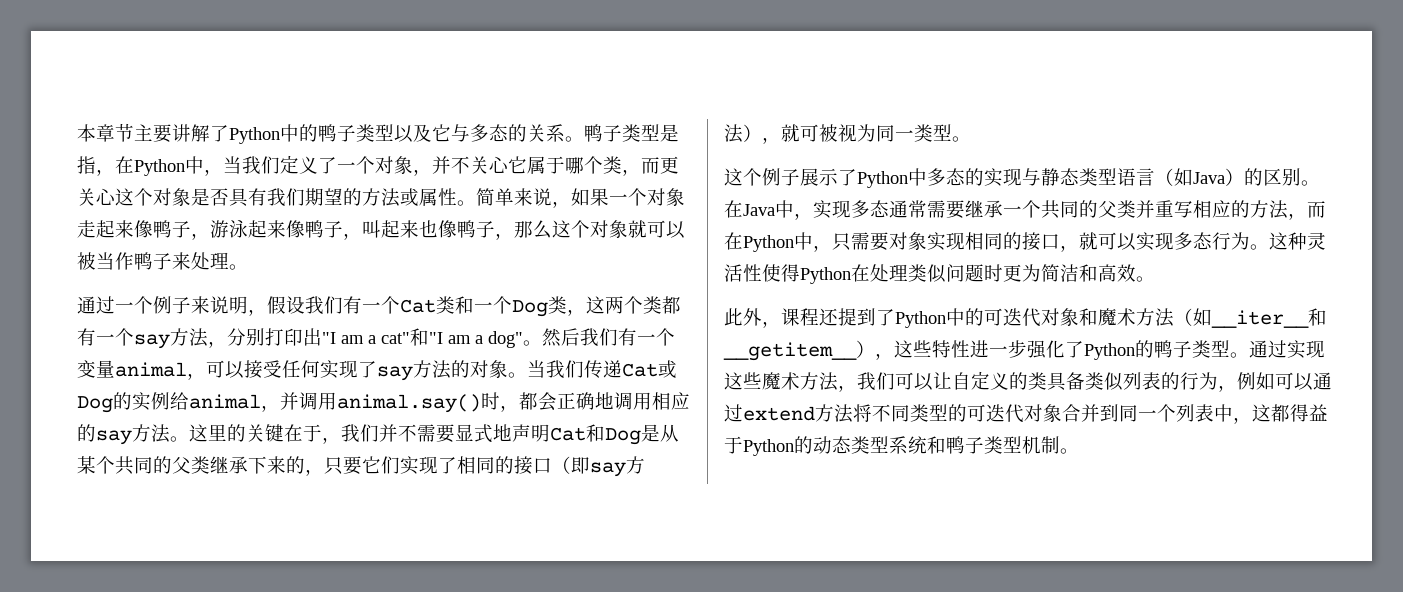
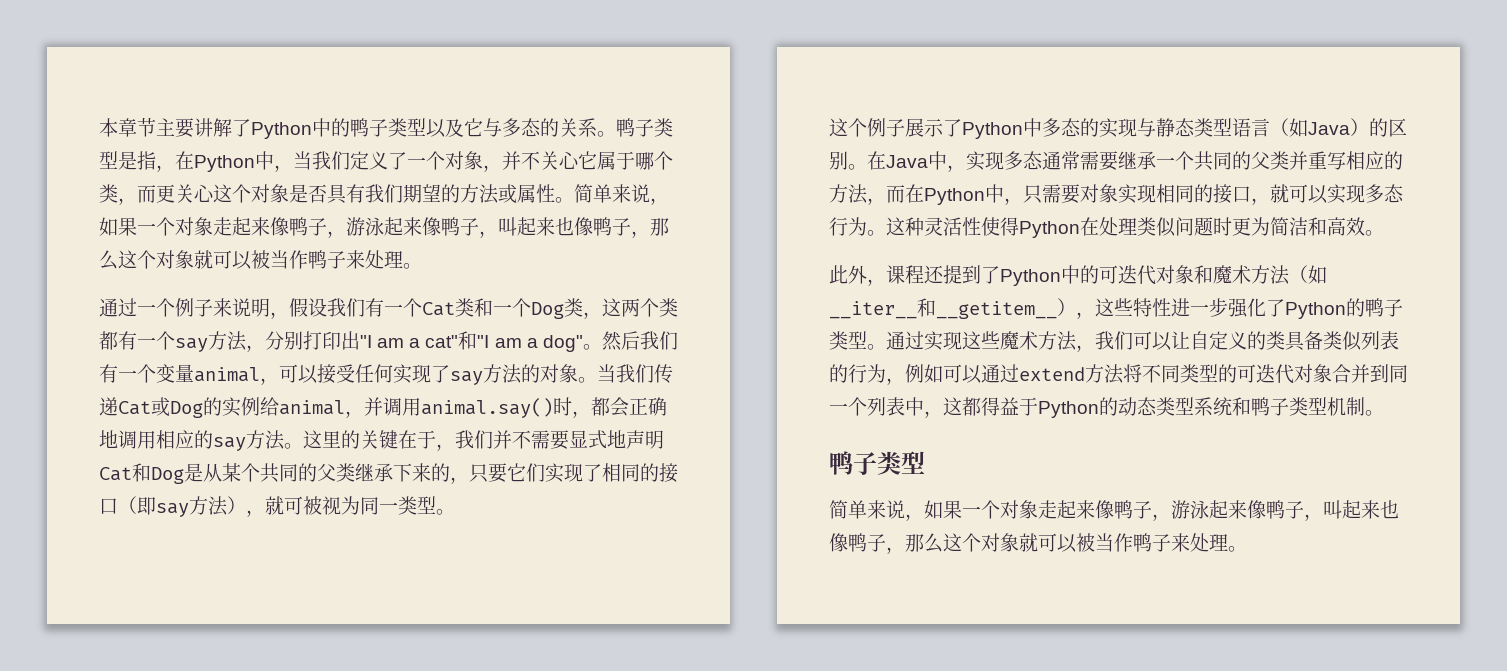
  通过实现这些魔术方法，我们可以让自定义的类具备类似列表的行为，例如可以通过extend方法将不同类型的可迭代对象合并到同一个列表中，这都得益于Python的动态类型系统和鸭子类型机制。
+ 鸭子类型
+ 简单来说，如果一个对象走起来像鸭子，游泳起来像鸭子，叫起来也像鸭子，那么这个对象就可以被当作鸭子来处理。

